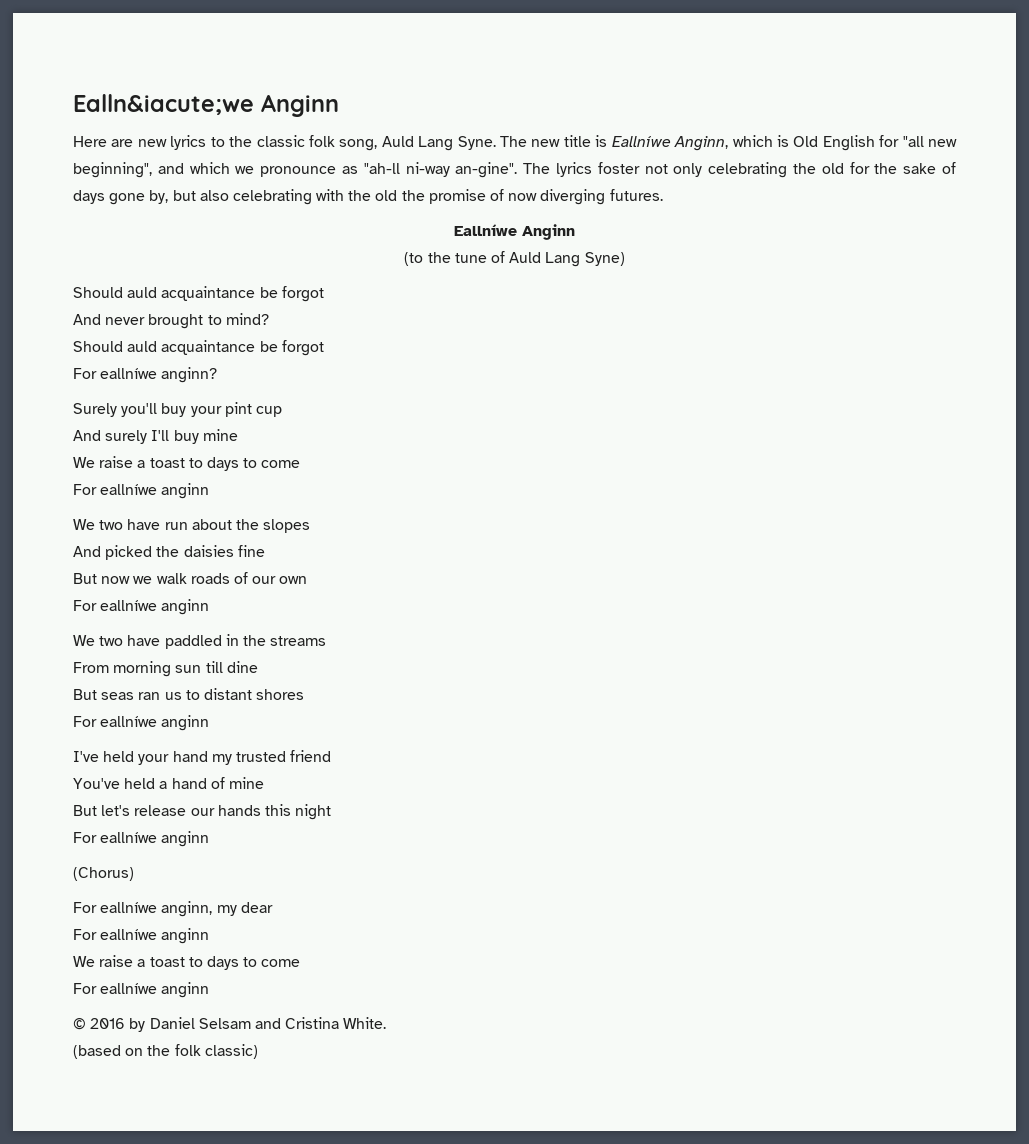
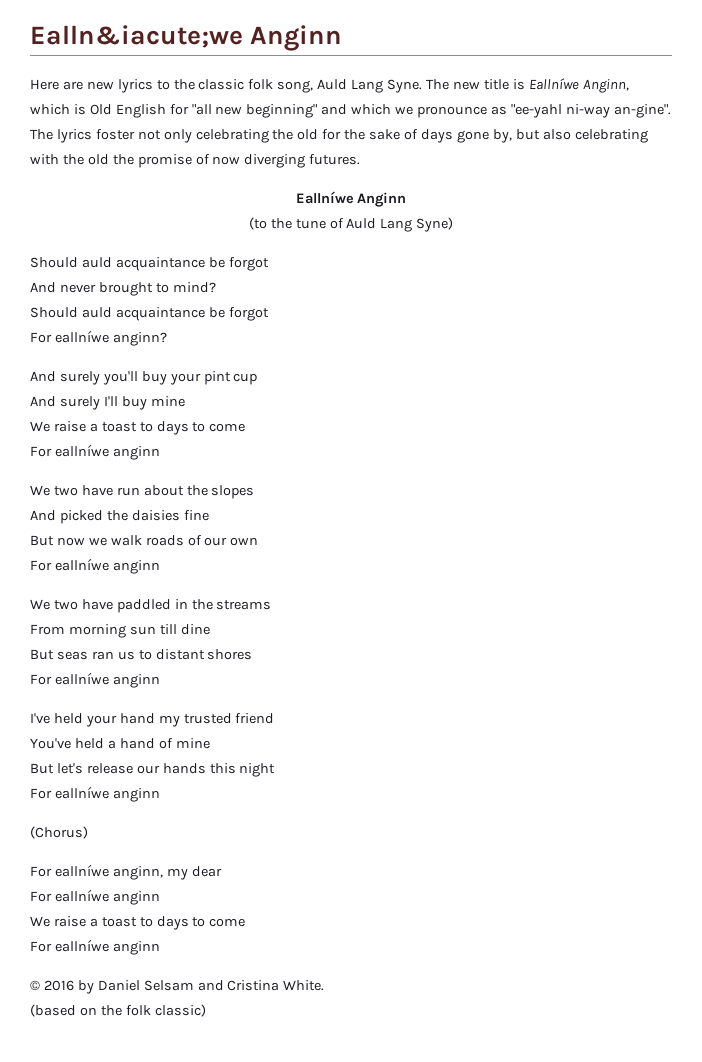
- The new title is Eallníwe Anginn, which is Old English for "all new beginning", and which we pronounce as "ah-ll ni-way an-gine".
+ The new title is Eallníwe Anginn, which is Old English for "all new beginning" and which we pronounce as "ee-yahl ni-way an-gine".
- Surely you'll buy your pint cup
+ And surely you'll buy your pint cup

